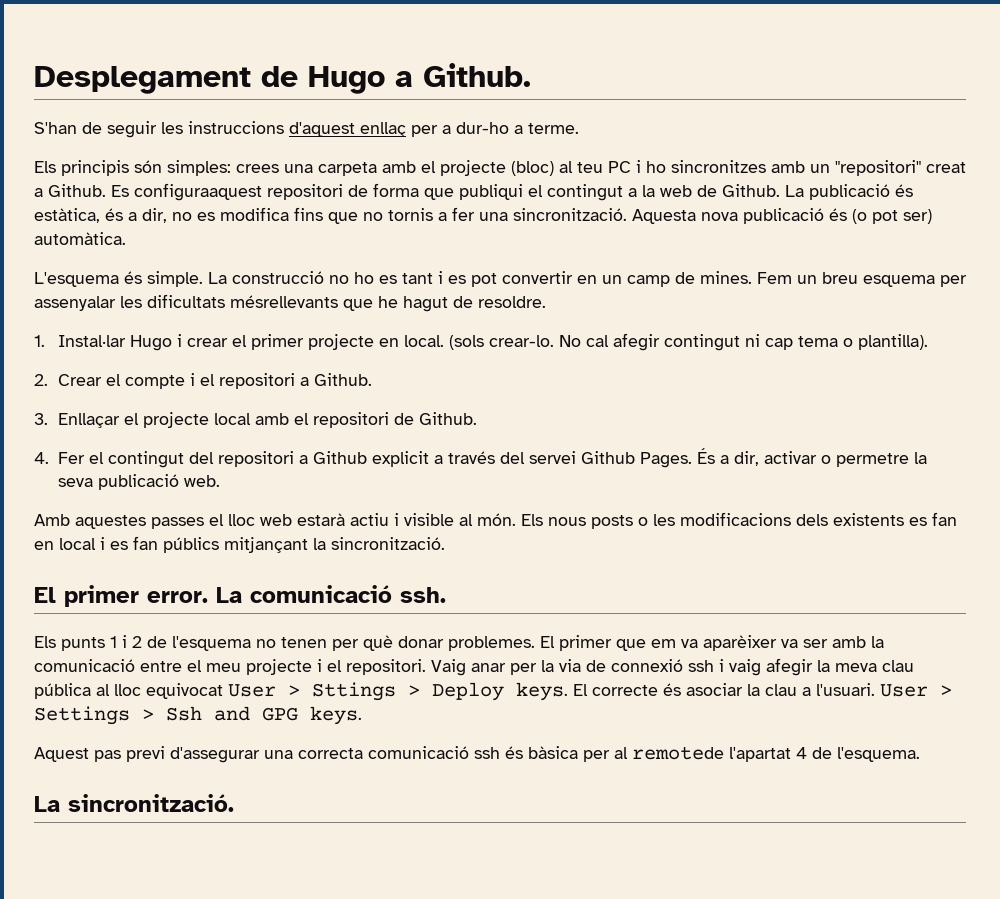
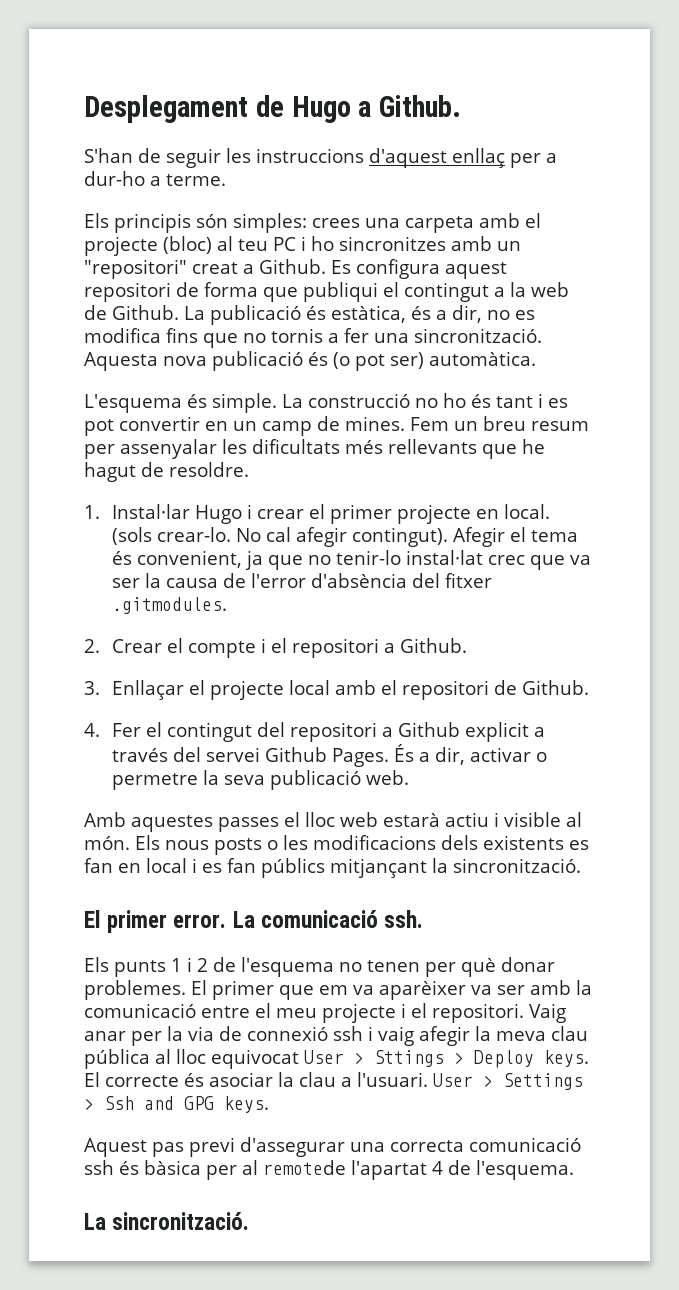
- Es configuraaquest repositori de forma que publiqui el contingut a la web de Github.
+ Es configura aquest repositori de forma que publiqui el contingut a la web de Github.
- La construcció no ho es tant i es pot convertir en un camp de mines.
+ La construcció no ho és tant i es pot convertir en un camp de mines.
- Fem un breu esquema per assenyalar les dificultats mésrellevants que he hagut de resoldre.
+ Fem un breu resum per assenyalar les dificultats més rellevants que he hagut de resoldre.
- No cal afegir contingut ni cap tema o plantilla).
+ No cal afegir contingut). Afegir el tema és convenient, ja que no tenir-lo instal·lat crec que va ser la causa de l'error d'absència del fitxer .gitmodules.

